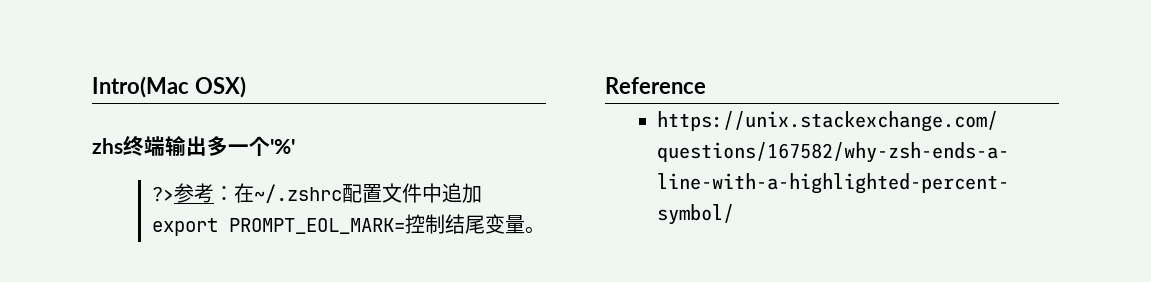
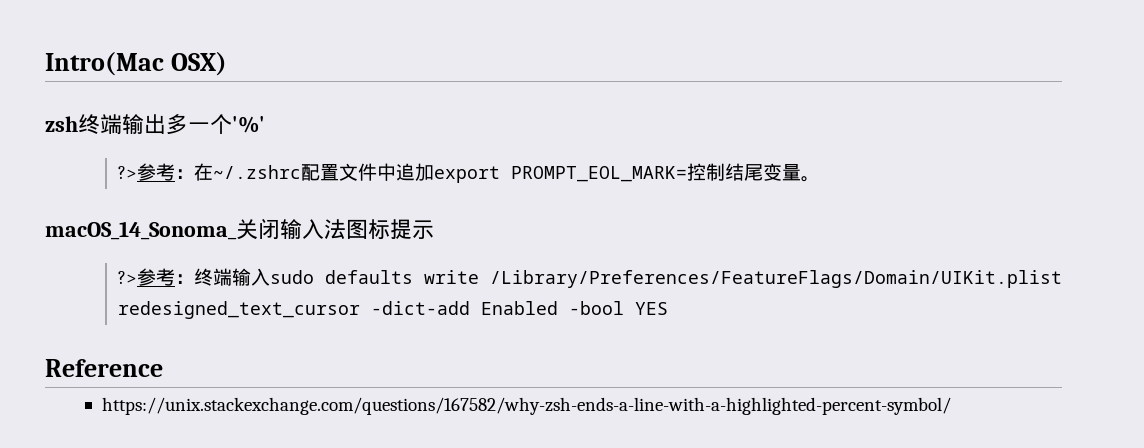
- zhs终端输出多一个'%'
+ zsh终端输出多一个'%'
+ macOS_14_Sonoma_关闭输入法图标提示
+ ?>参考：终端输入sudo defaults write /Library/Preferences/FeatureFlags/Domain/UIKit.plist redesigned_text_cursor -dict-add Enabled -bool YES

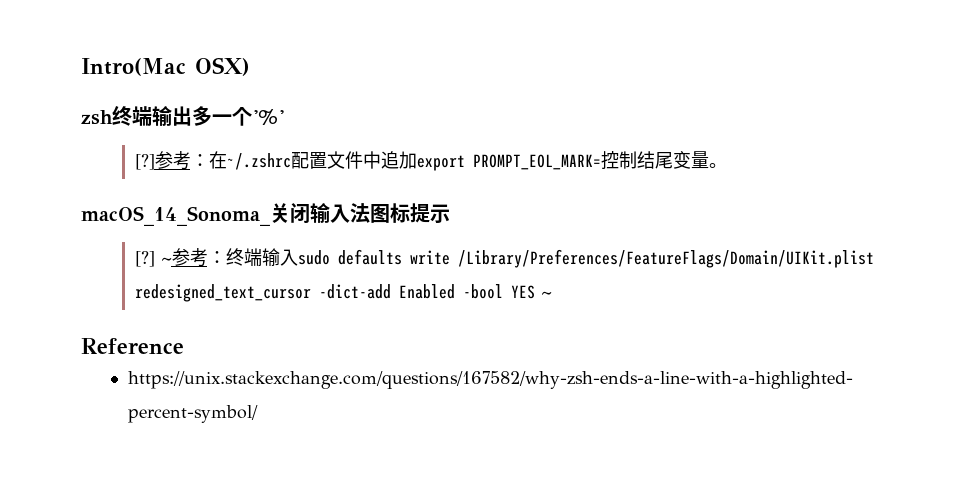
- ?>参考：在~/.zshrc配置文件中追加export PROMPT_EOL_MARK=控制结尾变量。
+ [?]参考：在~/.zshrc配置文件中追加export PROMPT_EOL_MARK=控制结尾变量。
- ?>参考：终端输入sudo defaults write /Library/Preferences/FeatureFlags/Domain/UIKit.plist redesigned_text_cursor -dict-add Enabled -bool YES
+ [?] ~参考：终端输入sudo defaults write /Library/Preferences/FeatureFlags/Domain/UIKit.plist redesigned_text_cursor -dict-add Enabled -bool YES ~

